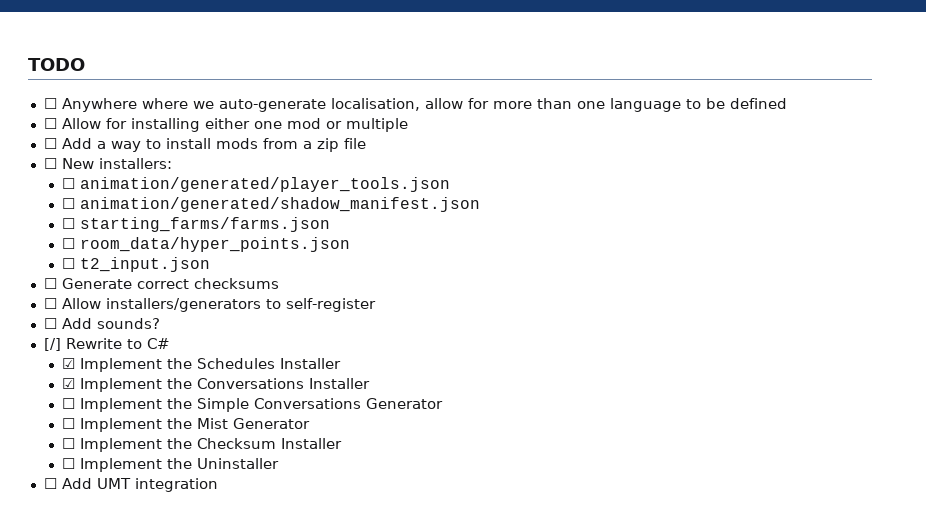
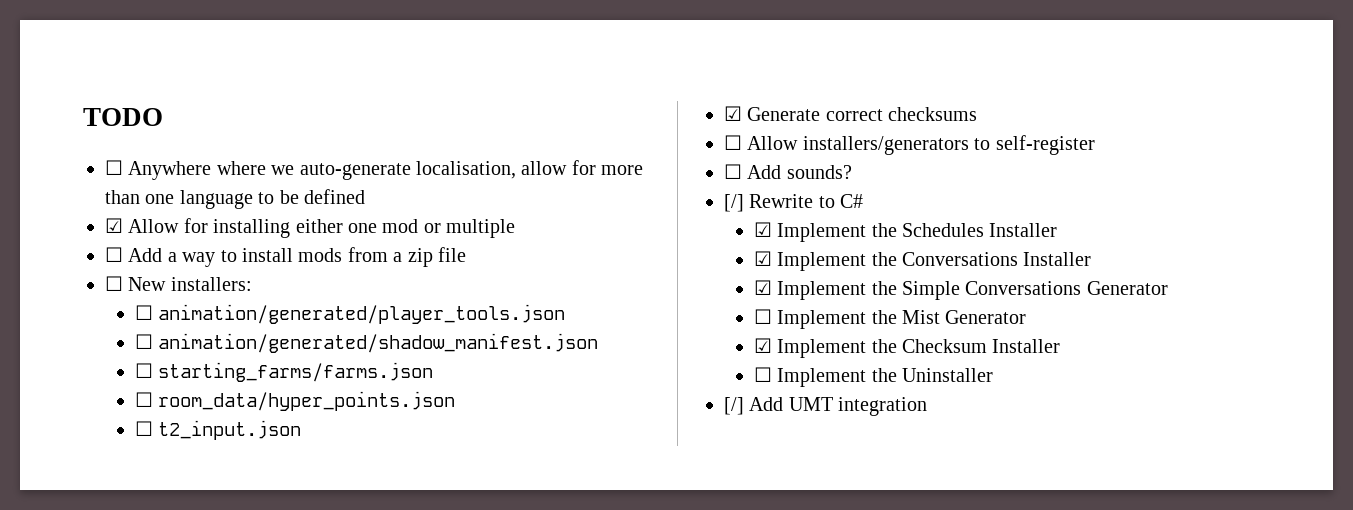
- ☐ Allow for installing either one mod or multiple
+ ☑ Allow for installing either one mod or multiple
- ☐ Generate correct checksums
+ ☑ Generate correct checksums
- ☐ Implement the Simple Conversations Generator
+ ☑ Implement the Simple Conversations Generator
- ☐ Implement the Checksum Installer
+ ☑ Implement the Checksum Installer
- ☐ Add UMT integration
+ [/] Add UMT integration

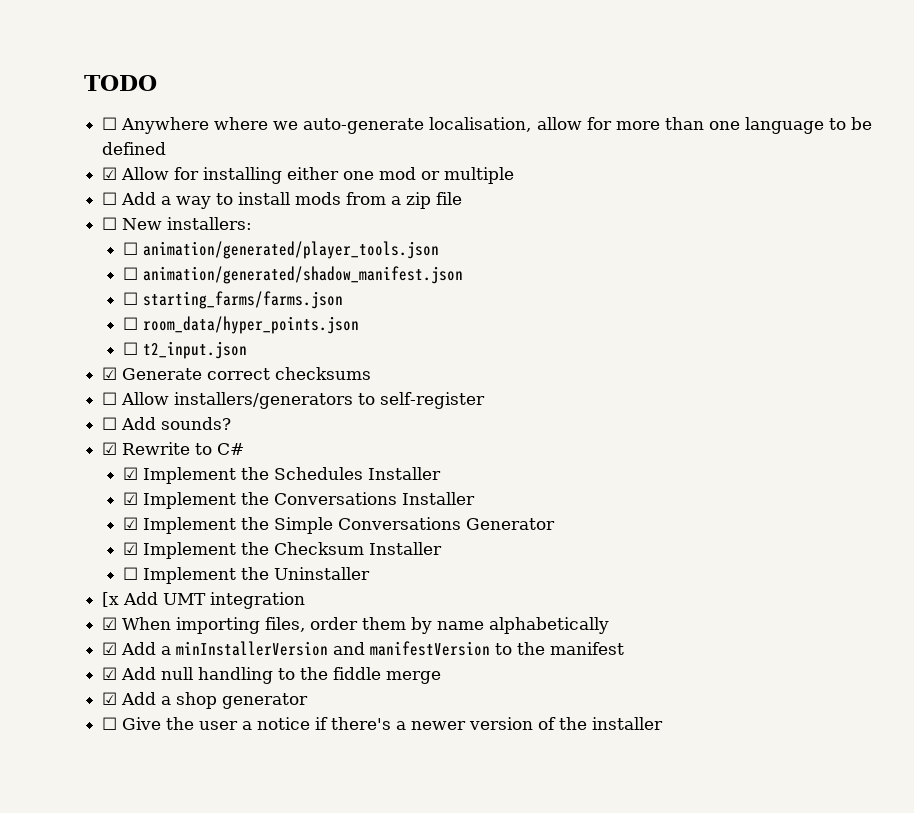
- [/] Rewrite to C#
+ ☑ Rewrite to C#
- ☐ Implement the Mist Generator
- [/] Add UMT integration
+ [x Add UMT integration
+ ☑ When importing files, order them by name alphabetically
+ ☑ Add a minInstallerVersion and manifestVersion to the manifest
+ ☑ Add null handling to the fiddle merge
+ ☑ Add a shop generator
+ ☐ Give the user a notice if there's a newer version of the installer

